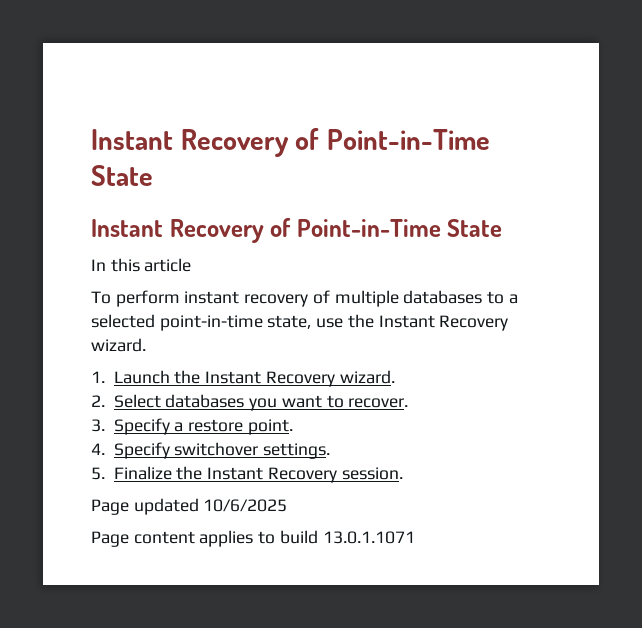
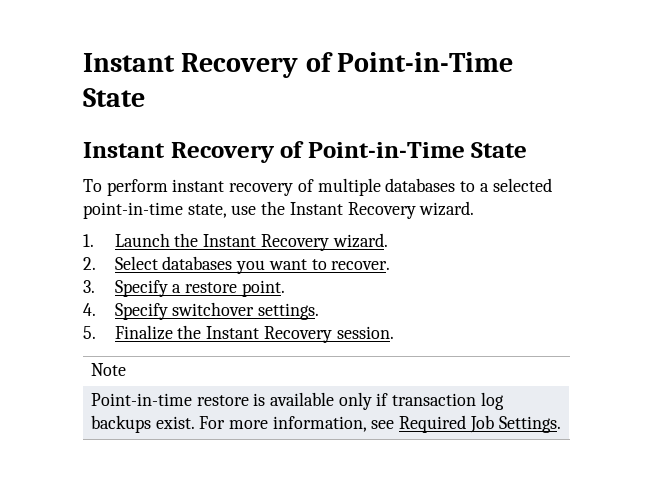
- In this article
- Page updated 10/6/2025
- Page content applies to build 13.0.1.1071
+ Note
+ Point-in-time restore is available only if transaction log backups exist. For more information, see Required Job Settings.

